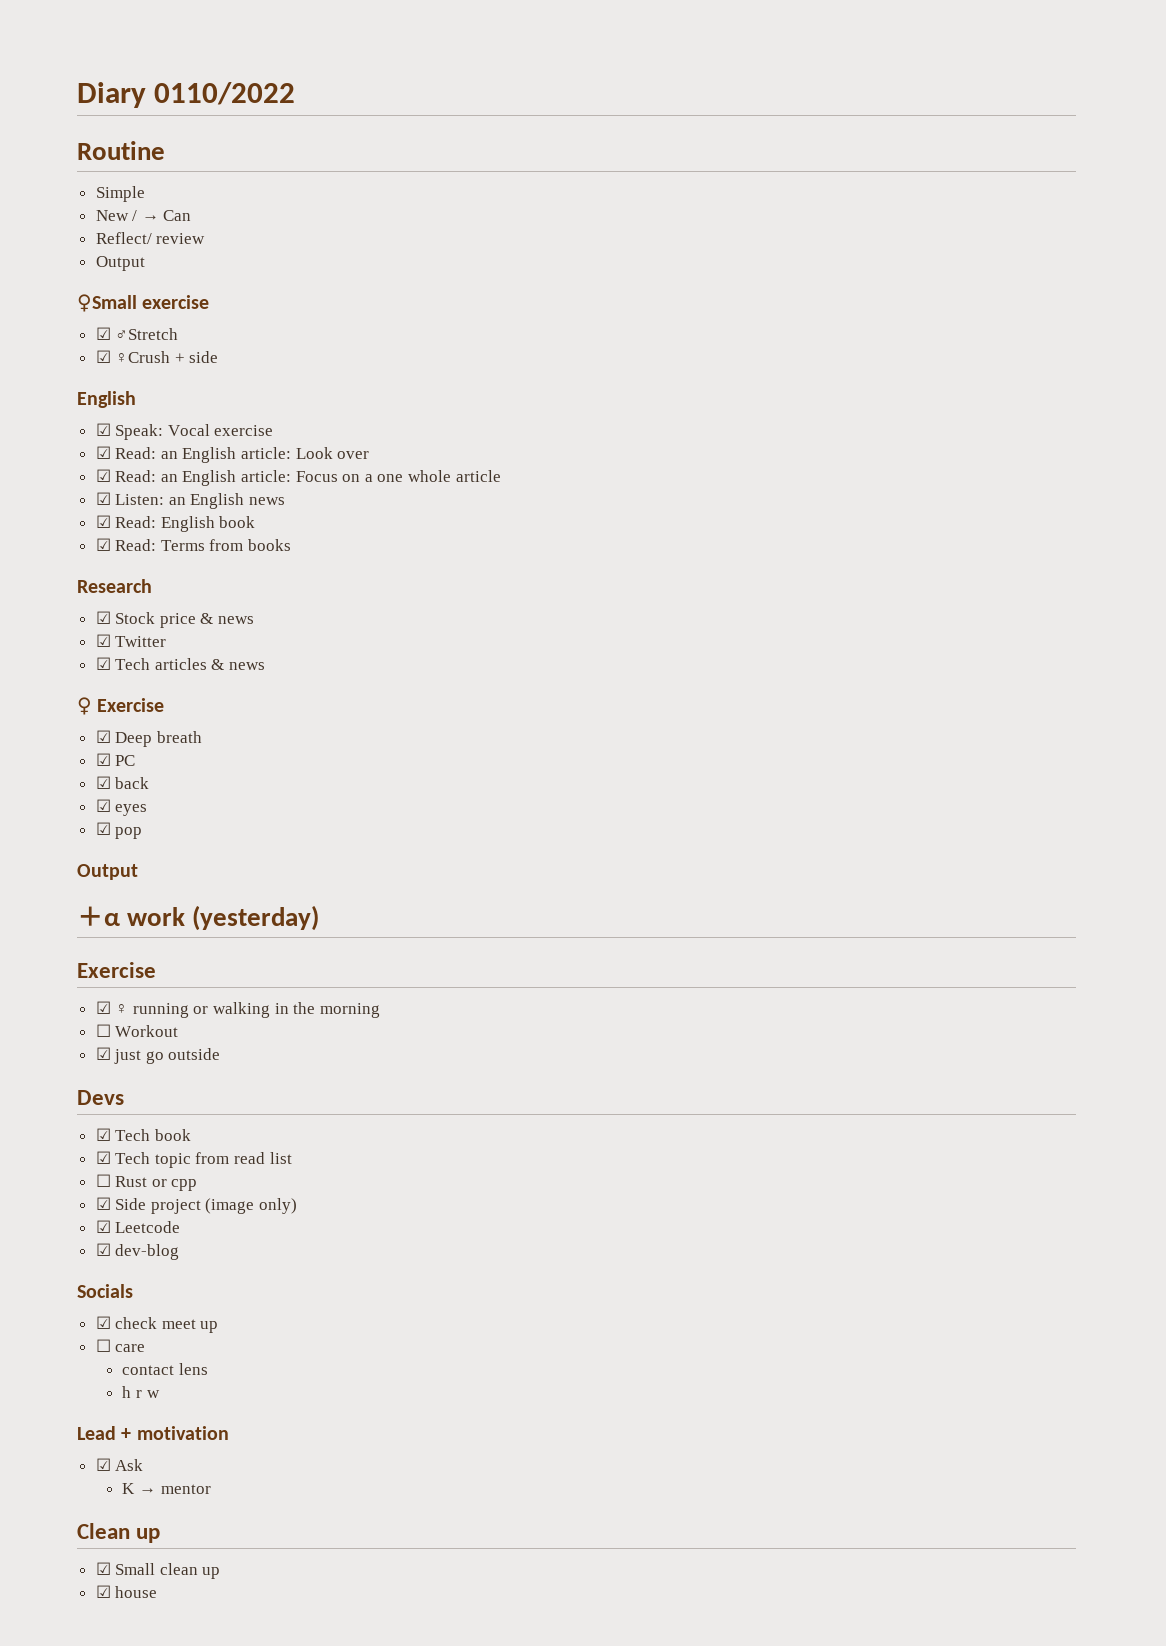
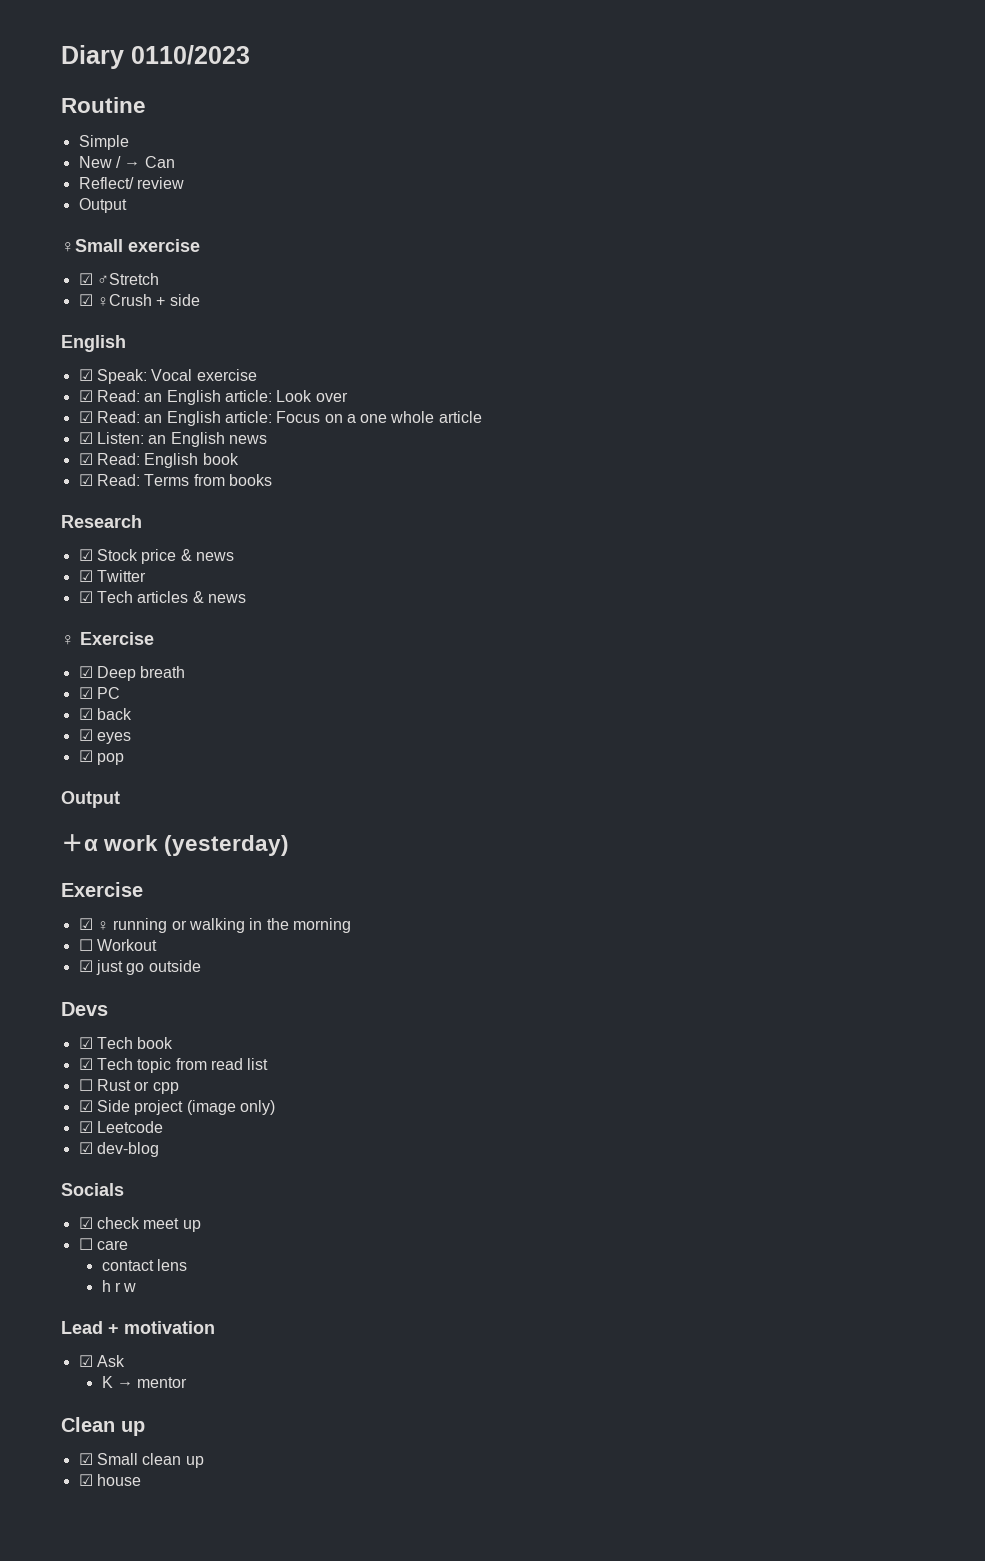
- Diary 0110/2022
+ Diary 0110/2023

